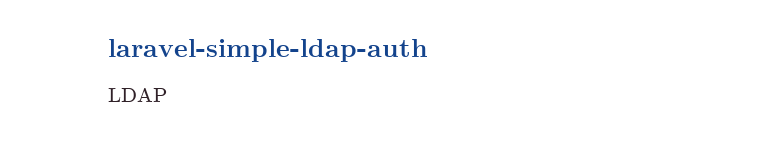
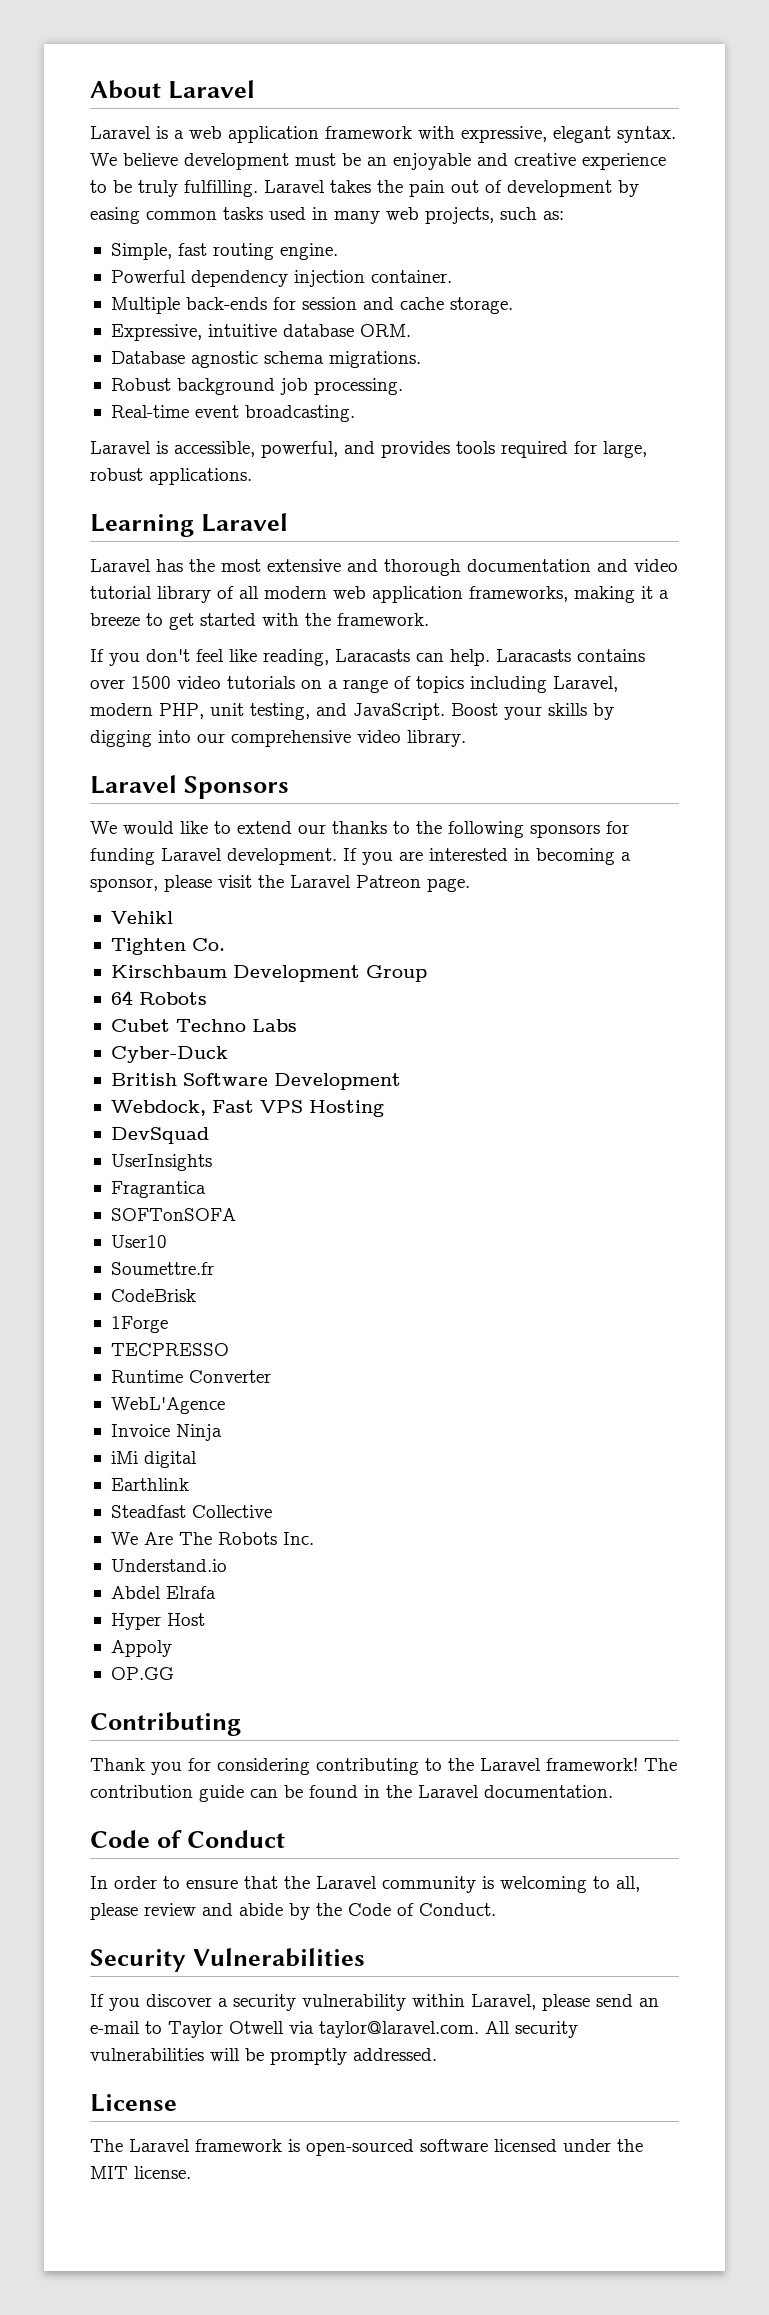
- laravel-simple-ldap-auth
- LDAP
+ About Laravel
+ Laravel is a web application framework with expressive, elegant syntax. We believe development must be an enjoyable and creative experience to be truly fulfilling. Laravel takes the pain out of development by easing common tasks used in many web projects, such as:
+ Simple, fast routing engine.
+ Powerful dependency injection container.
+ Multiple back-ends for session and cache storage.
+ Expressive, intuitive database ORM.
+ Database agnostic schema migrations.
+ Robust background job processing.
+ Real-time event broadcasting.
+ Laravel is accessible, powerful, and provides tools required for large, robust applications.
+ Learning Laravel
+ Laravel has the most extensive and thorough documentation and video tutorial library of all modern web application frameworks, making it a breeze to get started with the framework.
+ If you don't feel like reading, Laracasts can help. Laracasts contains over 1500 video tutorials on a range of topics including Laravel, modern PHP, unit testing, and JavaScript. Boost your skills by digging into our comprehensive video library.
+ Laravel Sponsors
+ We would like to extend our thanks to the following sponsors for funding Laravel development. If you are interested in becoming a sponsor, please visit the Laravel Patreon page.
+ Vehikl
+ Tighten Co.
+ Kirschbaum Development Group
+ 64 Robots
+ Cubet Techno Labs
+ Cyber-Duck
+ British Software Development
+ Webdock, Fast VPS Hosting
+ DevSquad
+ UserInsights
+ Fragrantica
+ SOFTonSOFA
+ User10
+ Soumettre.fr
+ CodeBrisk
+ 1Forge
+ TECPRESSO
+ Runtime Converter
+ WebL'Agence
+ Invoice Ninja
+ iMi digital
+ Earthlink
+ Steadfast Collective
+ We Are The Robots Inc.
+ Understand.io
+ Abdel Elrafa
+ Hyper Host
+ Appoly
+ OP.GG
+ Contributing
+ Thank you for considering contributing to the Laravel framework! The contribution guide can be found in the Laravel documentation.
+ Code of Conduct
+ In order to ensure that the Laravel community is welcoming to all, please review and abide by the Code of Conduct.
+ Security Vulnerabilities
+ If you discover a security vulnerability within Laravel, please send an e-mail to Taylor Otwell via taylor@laravel.com. All security vulnerabilities will be promptly addressed.
+ License
+ The Laravel framework is open-sourced software licensed under the MIT license.

